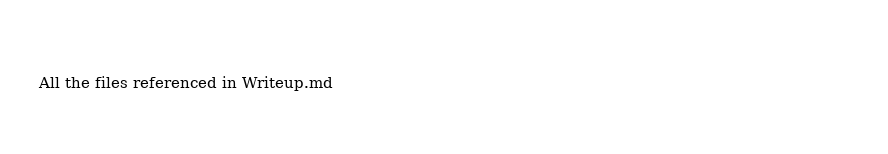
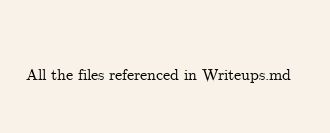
- All the files referenced in Writeup.md
+ All the files referenced in Writeups.md

